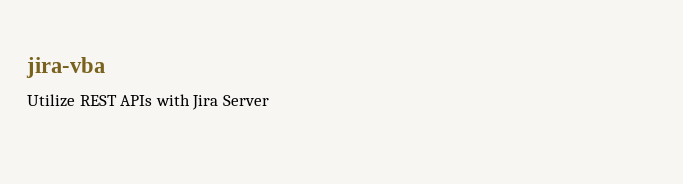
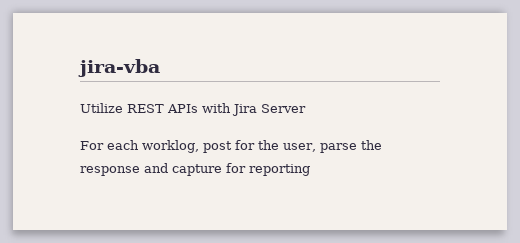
+ For each worklog, post for the user, parse the response and capture for reporting

